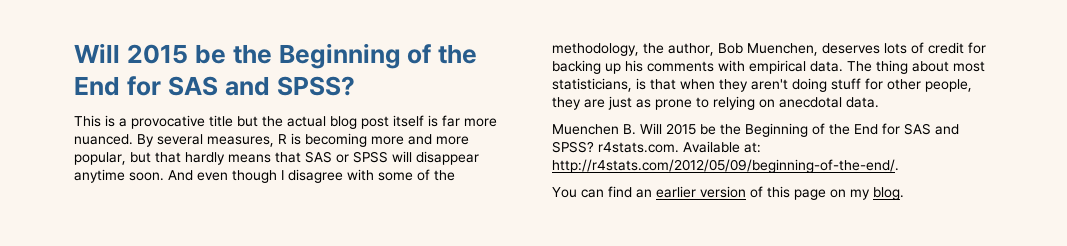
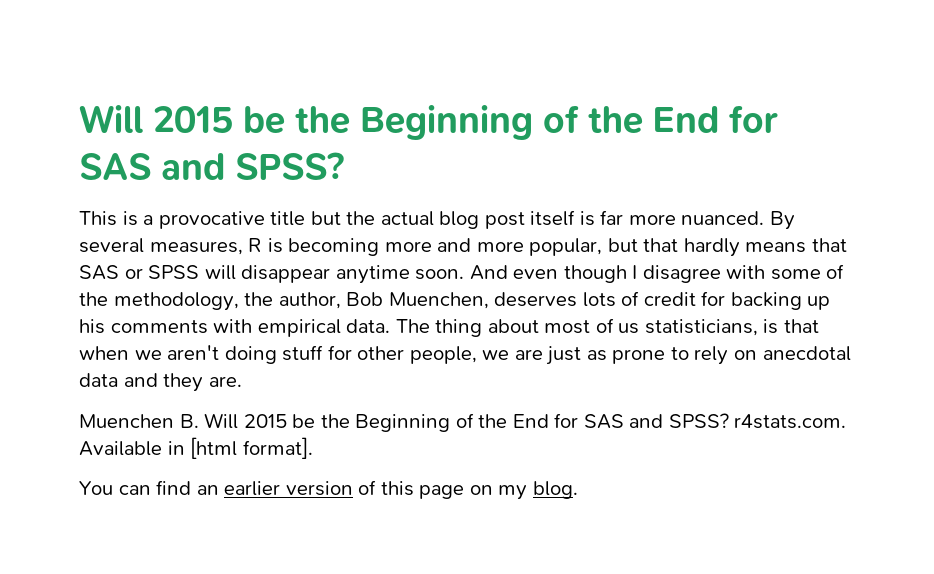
- The thing about most statisticians, is that when they aren't doing stuff for other people, they are just as prone to relying on anecdotal data.
+ The thing about most of us statisticians, is that when we aren't doing stuff for other people, we are just as prone to rely on anecdotal data and they are.
- Muenchen B. Will 2015 be the Beginning of the End for SAS and SPSS? r4stats.com. Available at: http://r4stats.com/2012/05/09/beginning-of-the-end/.
+ Muenchen B. Will 2015 be the Beginning of the End for SAS and SPSS? r4stats.com. Available in [html format].

